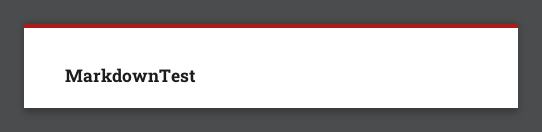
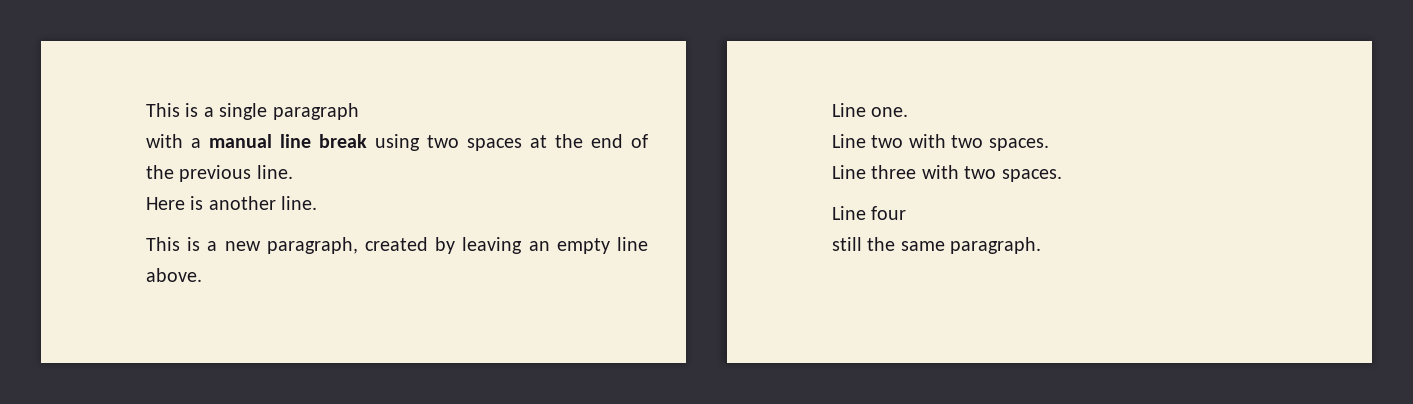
- MarkdownTest
+ This is a single paragraph
+ with a manual line break using two spaces at the end of the previous line.
+ Here is another line.
+ This is a new paragraph, created by leaving an empty line above.
+ Line one.
+ Line two with two spaces.
+ Line three with two spaces.
+ Line four
+ still the same paragraph.

